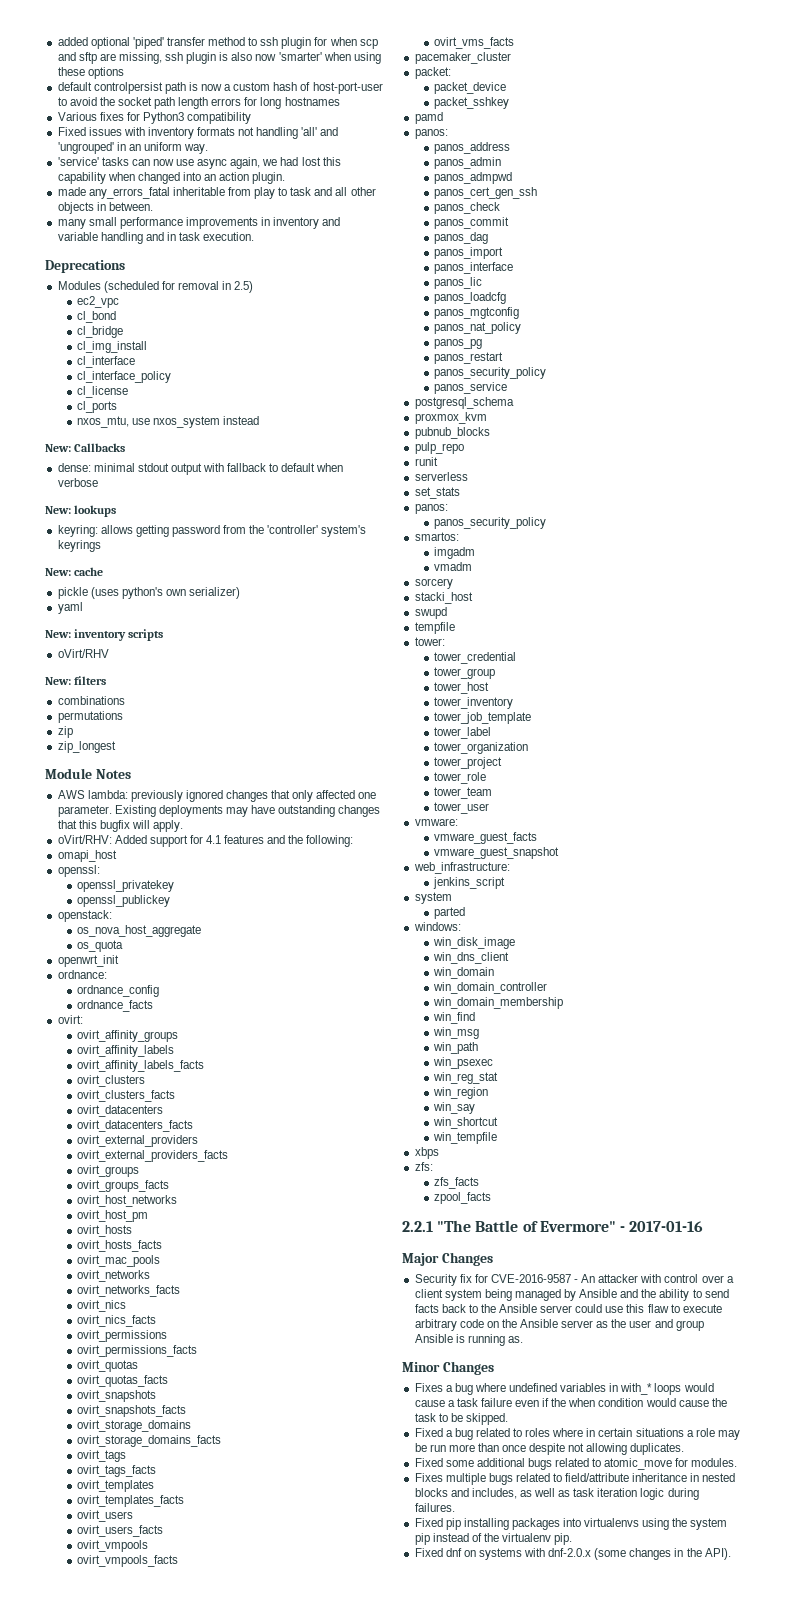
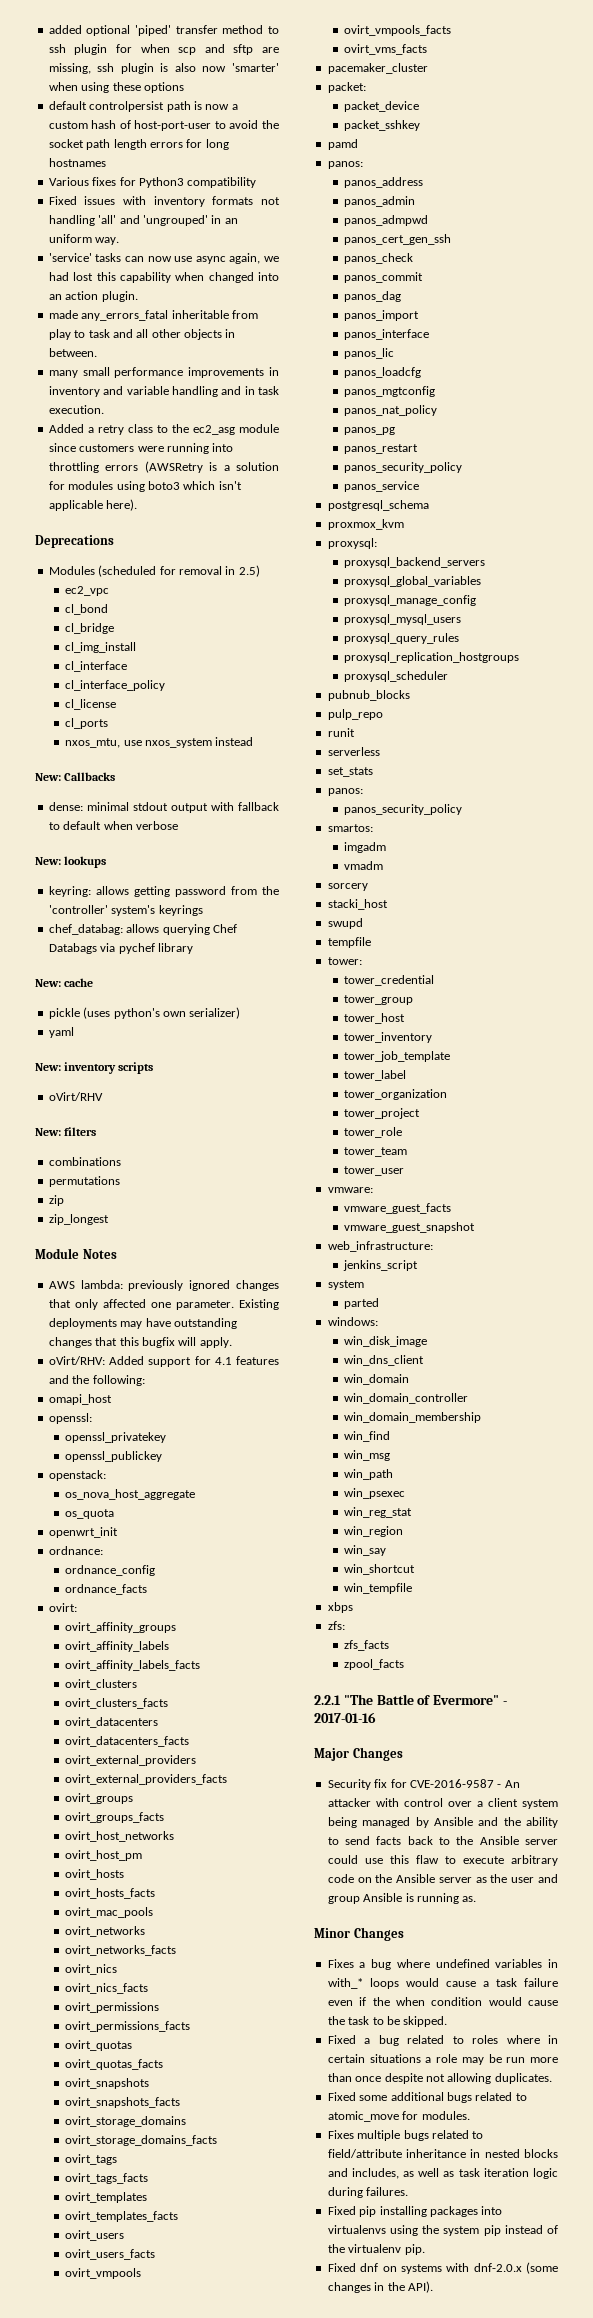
+ Added a retry class to the ec2_asg module since customers were running into throttling errors (AWSRetry is a solution for modules using boto3 which isn't applicable here).
+ chef_databag: allows querying Chef Databags via pychef library
+ proxysql:
+ proxysql_backend_servers
+ proxysql_global_variables
+ proxysql_manage_config
+ proxysql_mysql_users
+ proxysql_query_rules
+ proxysql_replication_hostgroups
+ proxysql_scheduler

